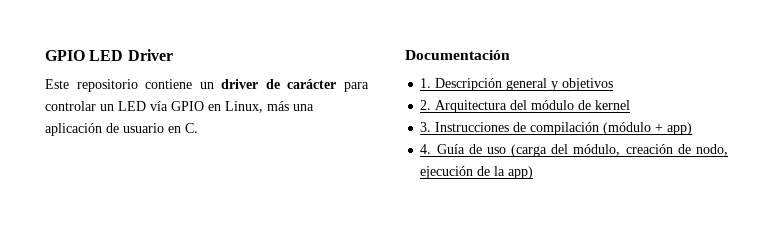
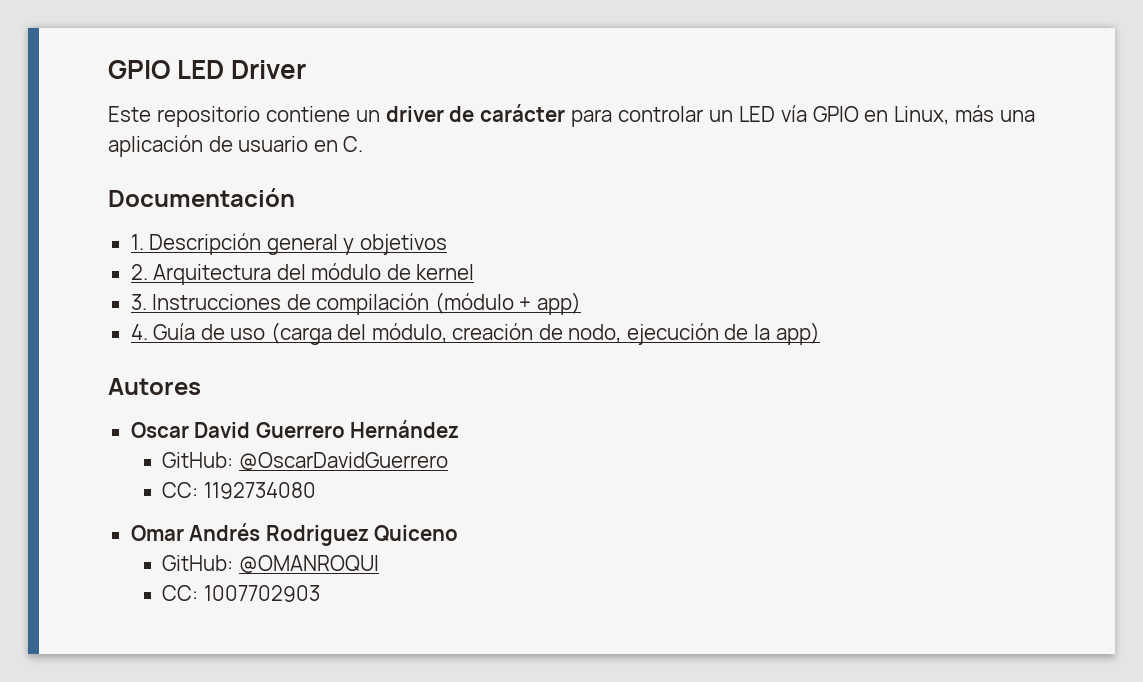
+ Autores
+ Oscar David Guerrero Hernández
+ GitHub: @OscarDavidGuerrero
+ CC: 1192734080
+ Omar Andrés Rodriguez Quiceno
+ GitHub: @OMANROQUI
+ CC: 1007702903

